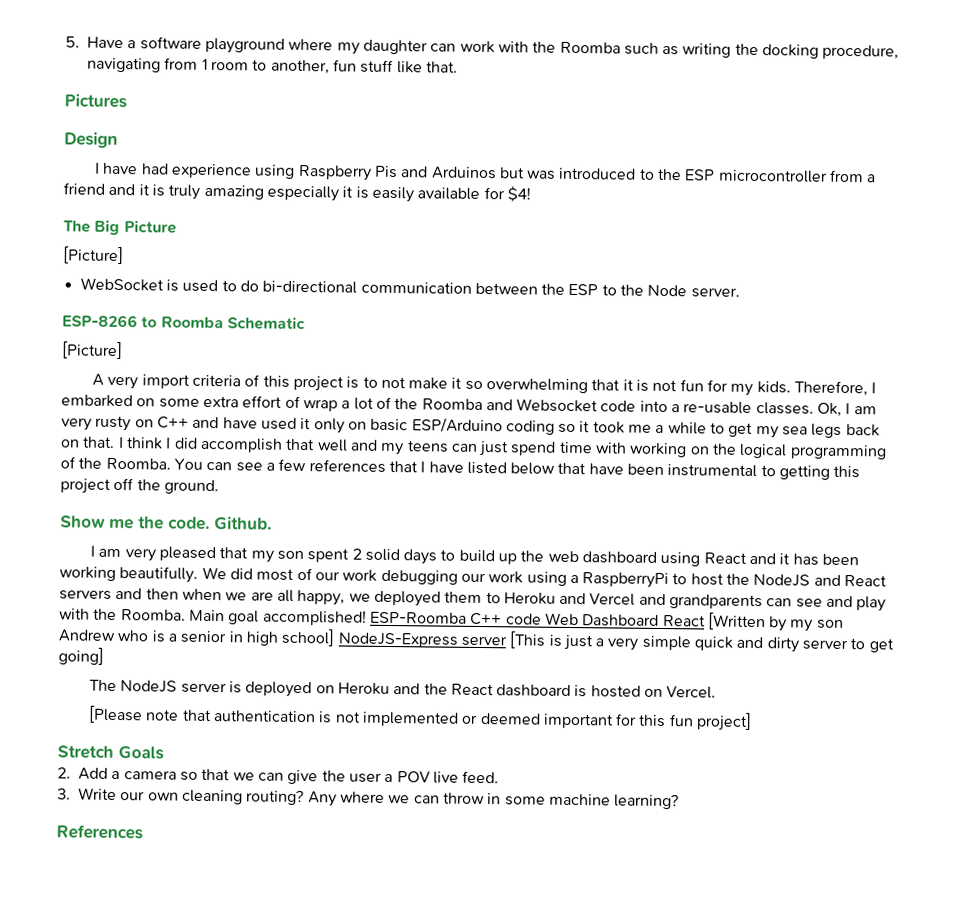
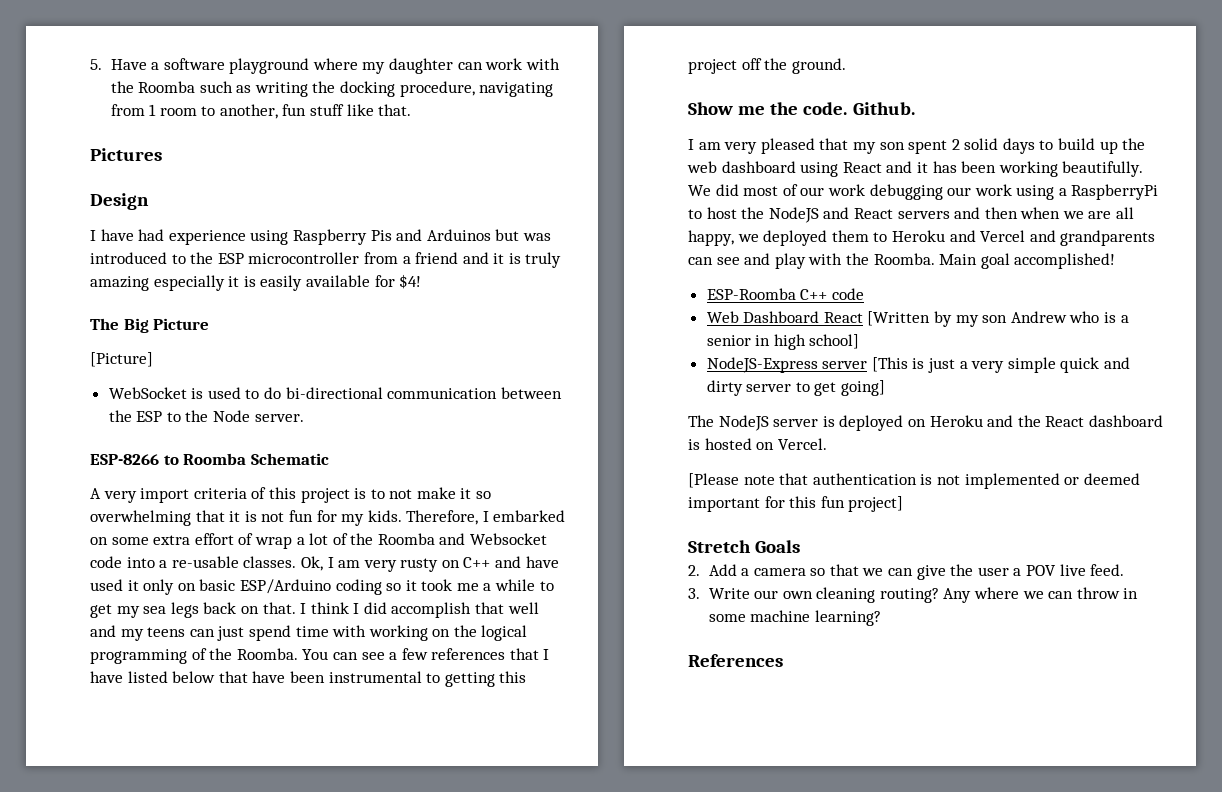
  ESP-8266 to Roomba Schematic
- [Picture]
- Main goal accomplished! ESP-Roomba C++ code Web Dashboard React [Written by my son Andrew who is a senior in high school] NodeJS-Express server [This is just a very simple quick and dirty server to get going]
+ Main goal accomplished!
+ ESP-Roomba C++ code
+ Web Dashboard React [Written by my son Andrew who is a senior in high school]
+ NodeJS-Express server [This is just a very simple quick and dirty server to get going]

